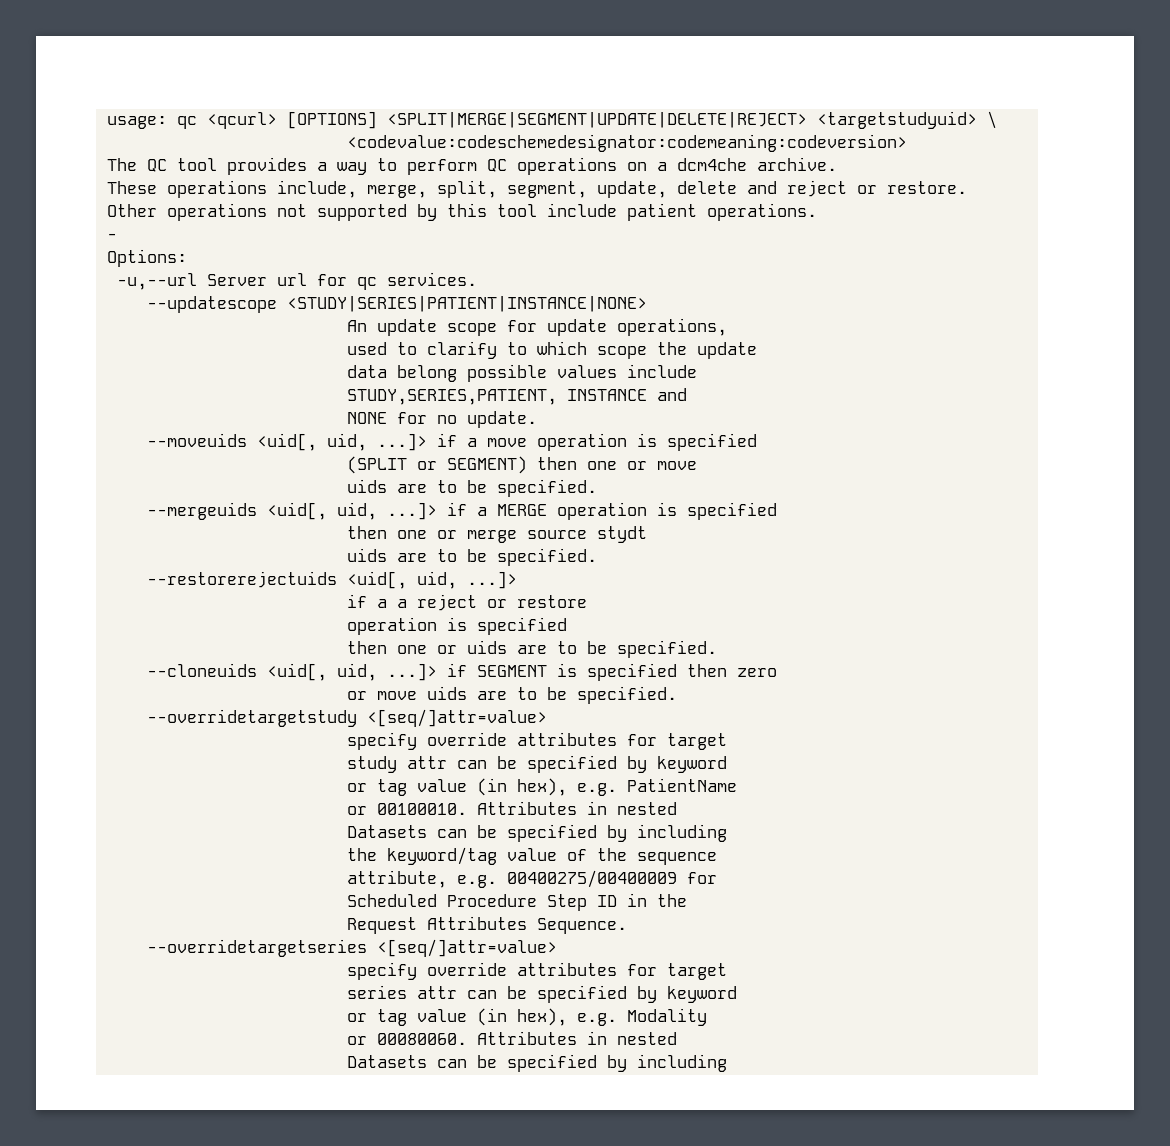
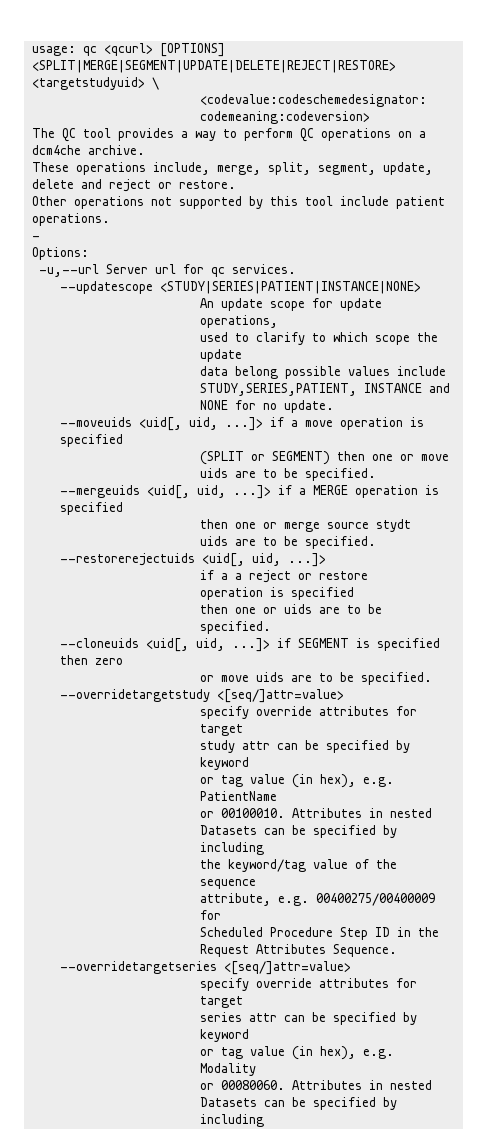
- usage: qc <qcurl> [OPTIONS] <SPLIT|MERGE|SEGMENT|UPDATE|DELETE|REJECT> <targetstudyuid> \
+ usage: qc <qcurl> [OPTIONS] <SPLIT|MERGE|SEGMENT|UPDATE|DELETE|REJECT|RESTORE> <targetstudyuid> \

